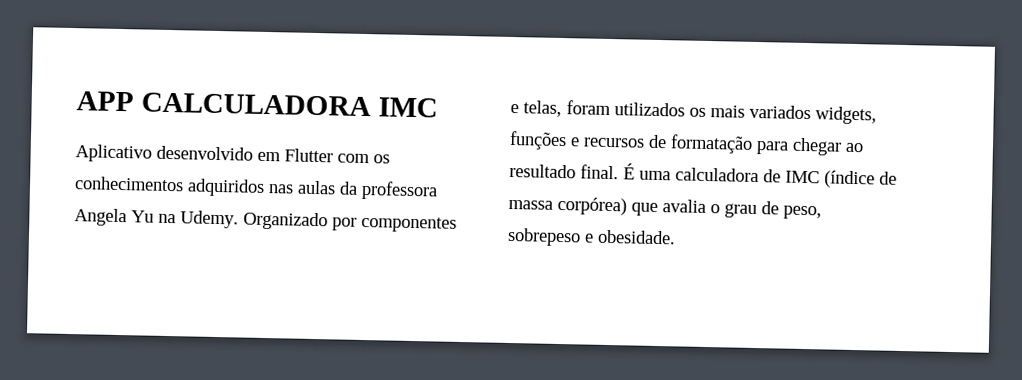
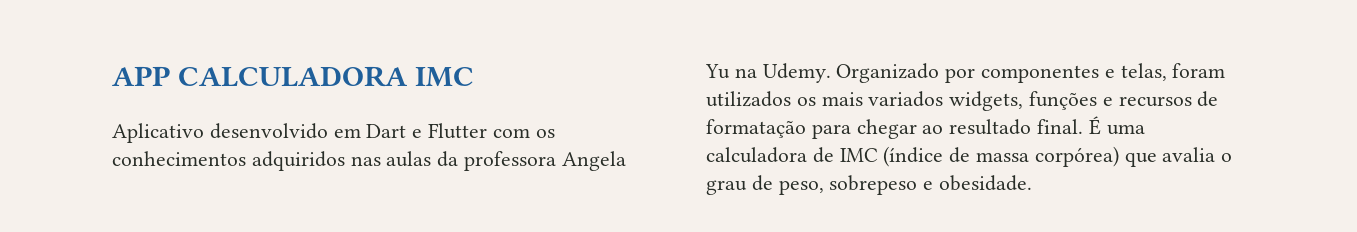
- Aplicativo desenvolvido em Flutter com os conhecimentos adquiridos nas aulas da professora Angela Yu na Udemy.
+ Aplicativo desenvolvido em Dart e Flutter com os conhecimentos adquiridos nas aulas da professora Angela Yu na Udemy.

